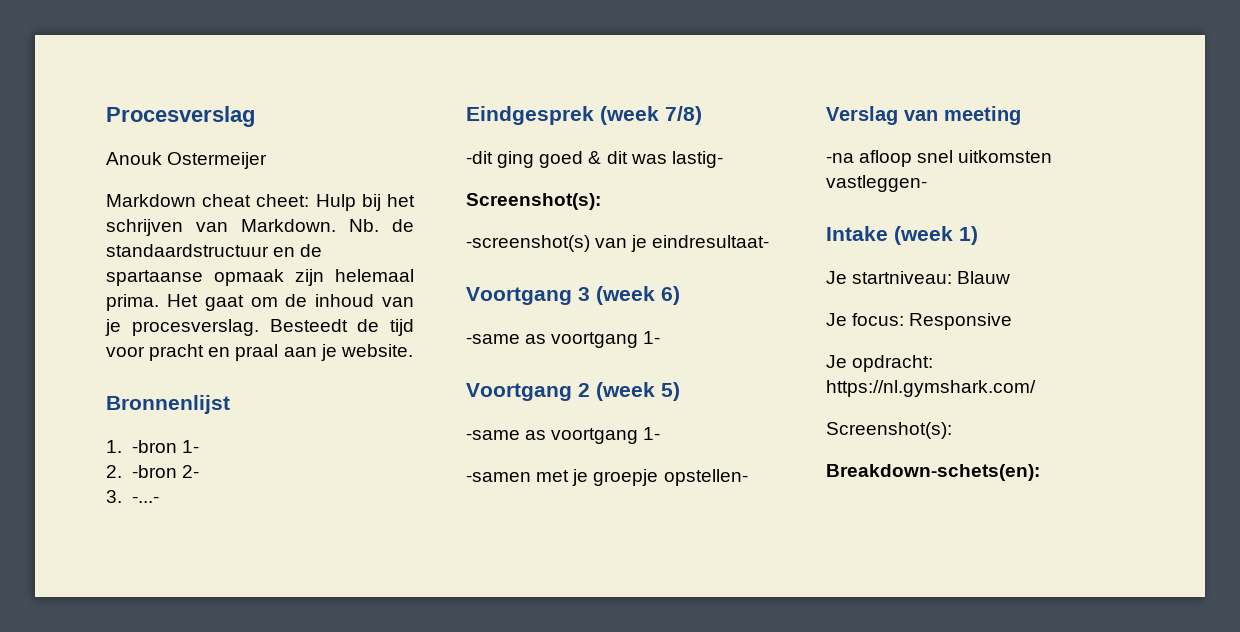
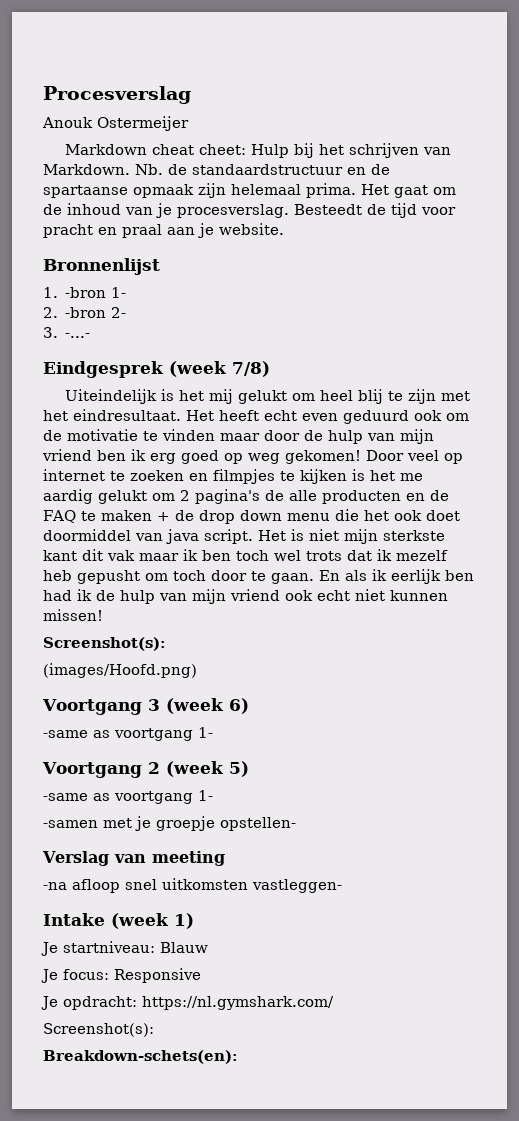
- -dit ging goed & dit was lastig-
+ Uiteindelijk is het mij gelukt om heel blij te zijn met het eindresultaat. Het heeft echt even geduurd ook om de motivatie te vinden maar door de hulp van mijn vriend ben ik erg goed op weg gekomen! Door veel op internet te zoeken en filmpjes te kijken is het me aardig gelukt om 2 pagina's de alle producten en de FAQ te maken + de drop down menu die het ook doet doormiddel van java script. Het is niet mijn sterkste kant dit vak maar ik ben toch wel trots dat ik mezelf heb gepusht om toch door te gaan. En als ik eerlijk ben had ik de hulp van mijn vriend ook echt niet kunnen missen!
  Screenshot(s):
- -screenshot(s) van je eindresultaat-
+ (images/Hoofd.png)

